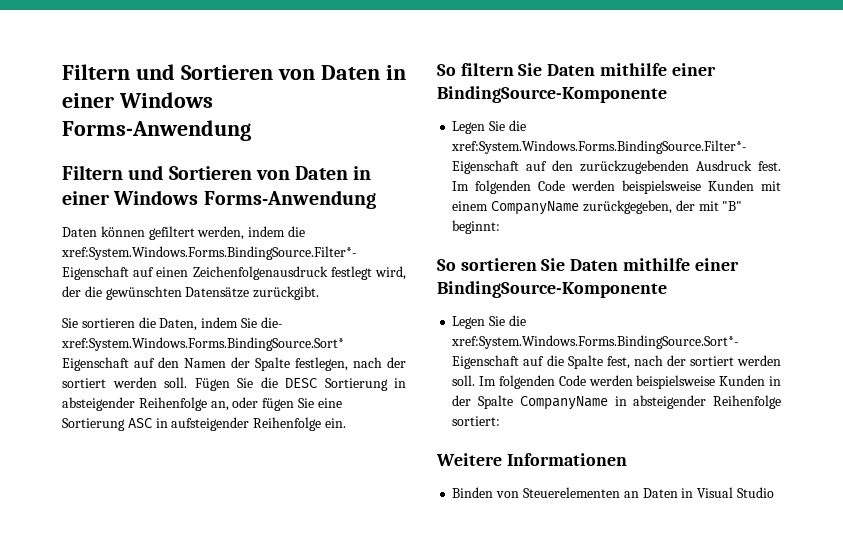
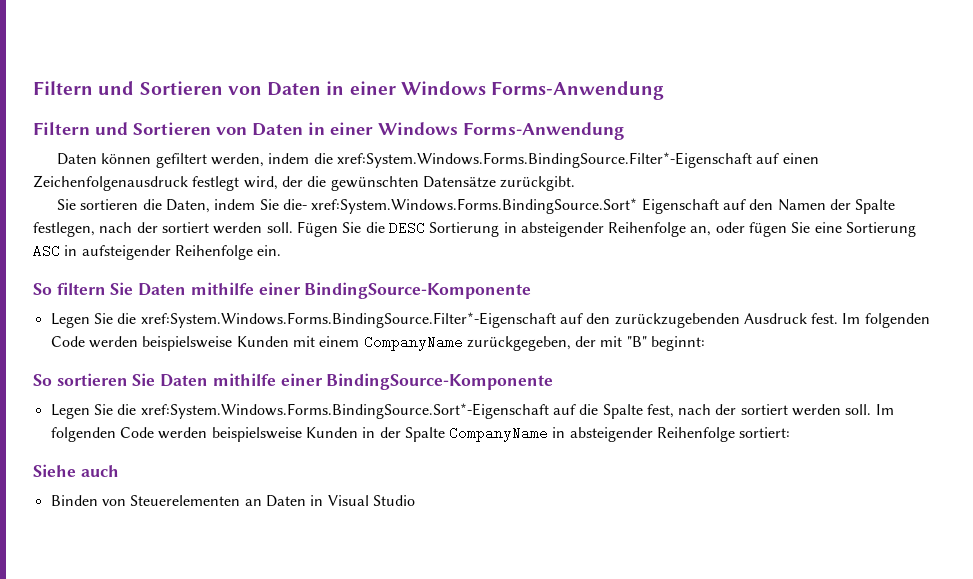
- Weitere Informationen
+ Siehe auch

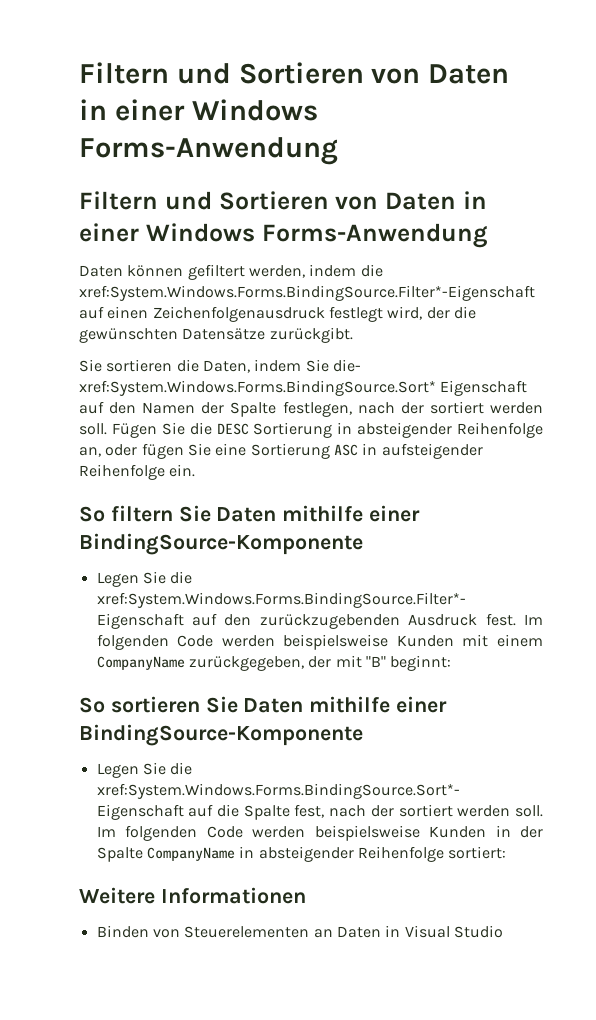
- Siehe auch
+ Weitere Informationen

